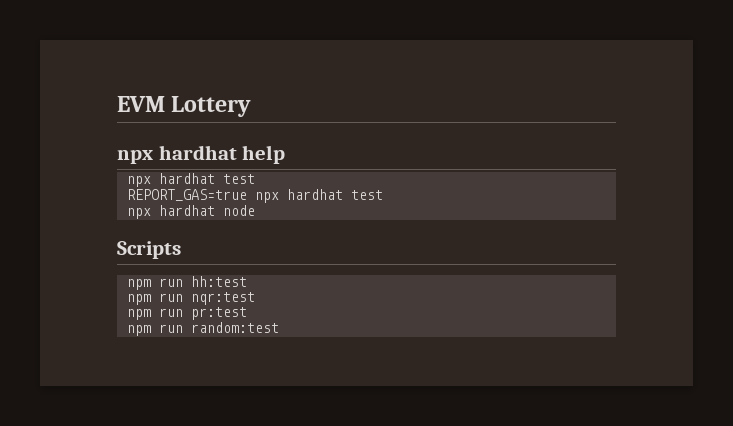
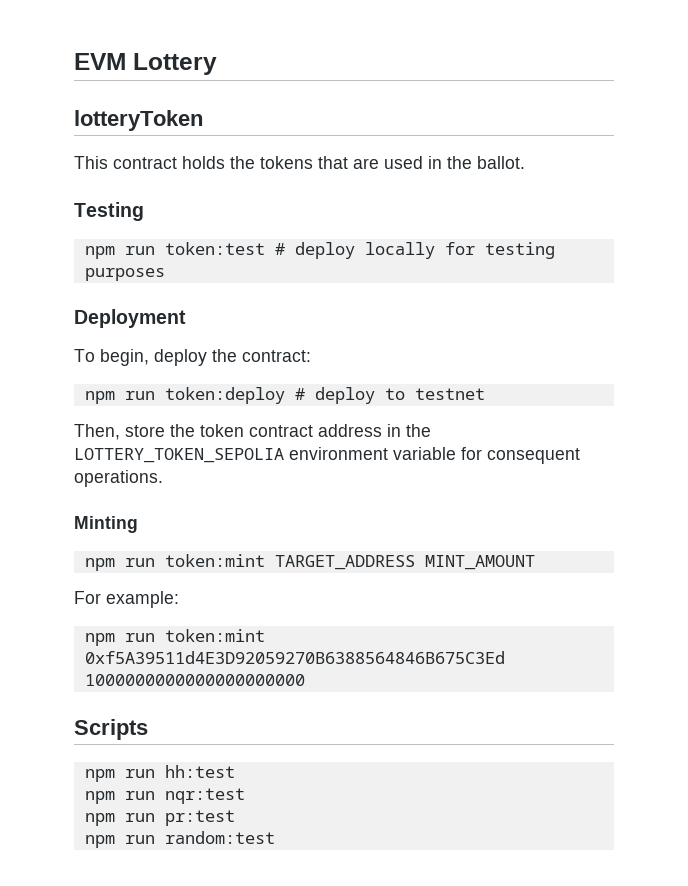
- npx hardhat help
- npx hardhat test
- REPORT_GAS=true npx hardhat test
- npx hardhat node
+ lotteryToken
+ This contract holds the tokens that are used in the ballot.
+ Testing
+ npm run token:test # deploy locally for testing purposes
+ Deployment
+ To begin, deploy the contract:
+ npm run token:deploy # deploy to testnet
+ Then, store the token contract address in the LOTTERY_TOKEN_SEPOLIA environment variable for consequent operations.
+ Minting
+ npm run token:mint TARGET_ADDRESS MINT_AMOUNT
+ For example:
+ npm run token:mint 0xf5A39511d4E3D92059270B6388564846B675C3Ed 1000000000000000000000

